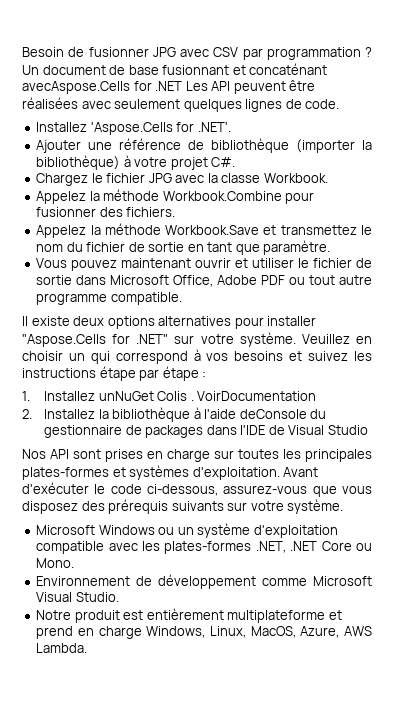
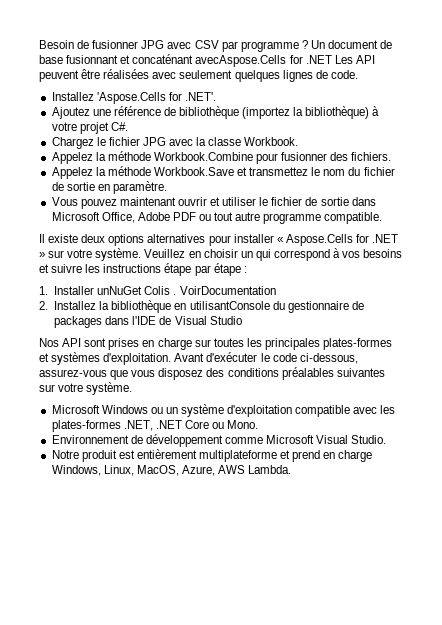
- Besoin de fusionner JPG avec CSV par programmation ?
+ Besoin de fusionner JPG avec CSV par programme ?
- Ajouter une référence de bibliothèque (importer la bibliothèque) à votre projet C#.
+ Ajoutez une référence de bibliothèque (importez la bibliothèque) à votre projet C#.
- Appelez la méthode Workbook.Save et transmettez le nom du fichier de sortie en tant que paramètre.
+ Appelez la méthode Workbook.Save et transmettez le nom du fichier de sortie en paramètre.
- Il existe deux options alternatives pour installer "Aspose.Cells for .NET" sur votre système.
+ Il existe deux options alternatives pour installer « Aspose.Cells for .NET » sur votre système.
- Veuillez en choisir un qui correspond à vos besoins et suivez les instructions étape par étape :
+ Veuillez en choisir un qui correspond à vos besoins et suivre les instructions étape par étape :
- 1. Installez unNuGet Colis .
+ 1. Installer unNuGet Colis .
- 2. Installez la bibliothèque à l'aide deConsole du gestionnaire de packages dans l'IDE de Visual Studio
+ 2. Installez la bibliothèque en utilisantConsole du gestionnaire de packages dans l'IDE de Visual Studio
- Avant d'exécuter le code ci-dessous, assurez-vous que vous disposez des prérequis suivants sur votre système.
+ Avant d'exécuter le code ci-dessous, assurez-vous que vous disposez des conditions préalables suivantes sur votre système.

